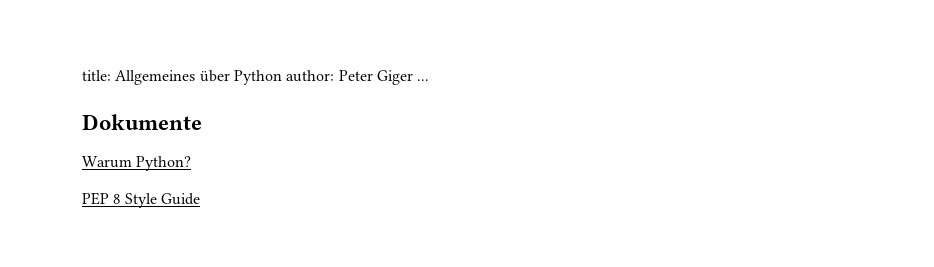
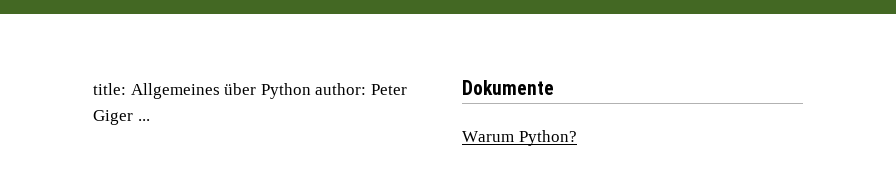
- PEP 8 Style Guide

